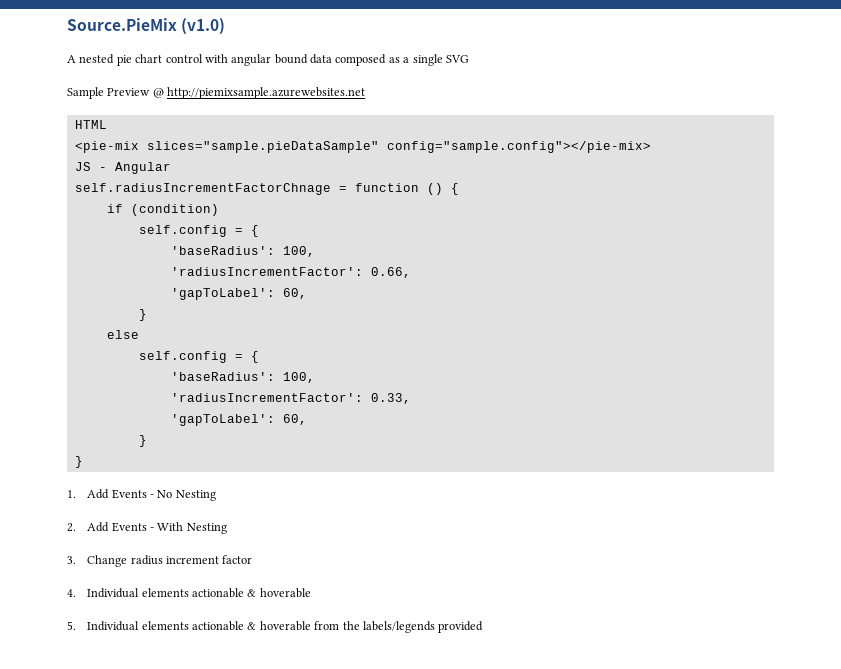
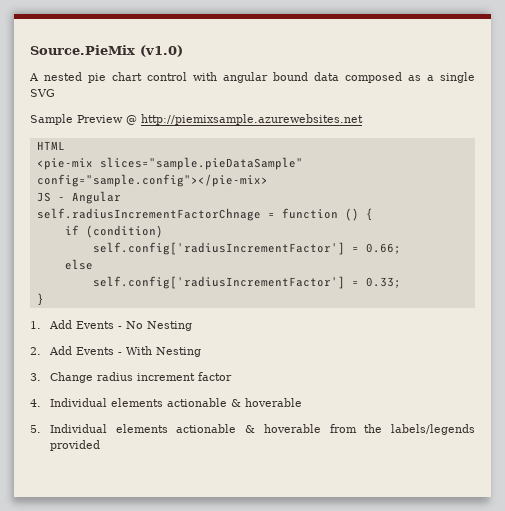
  if (condition)
- self.config = {
- 'baseRadius': 100,
- 'radiusIncrementFactor': 0.66,
- 'gapToLabel': 60,
- }
+ self.config['radiusIncrementFactor'] = 0.66;
  else
- self.config = {
- 'baseRadius': 100,
- 'radiusIncrementFactor': 0.33,
- 'gapToLabel': 60,
- }
+ self.config['radiusIncrementFactor'] = 0.33;

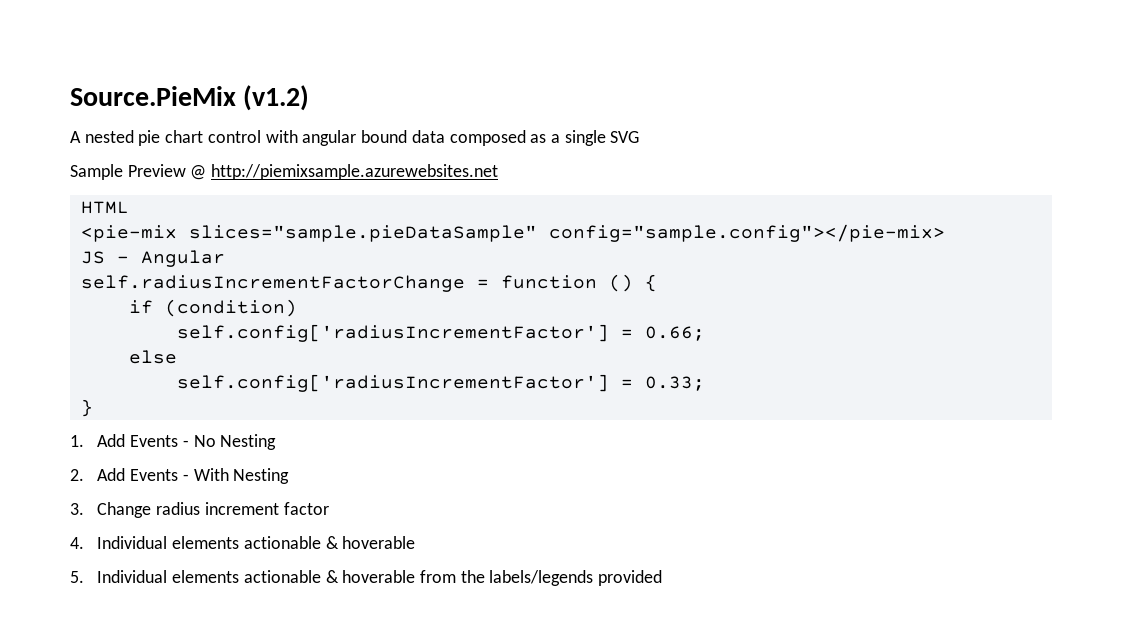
- Source.PieMix (v1.0)
+ Source.PieMix (v1.2)
- self.radiusIncrementFactorChnage = function () {
+ self.radiusIncrementFactorChange = function () {

